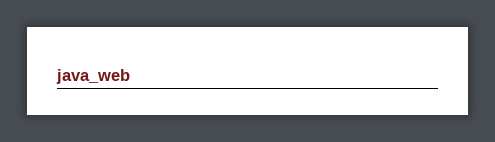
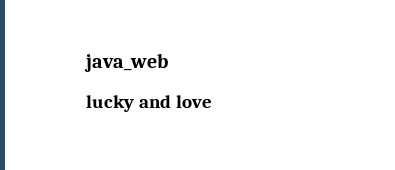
+ lucky and love

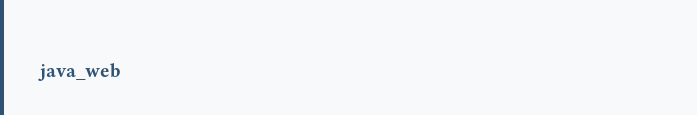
- lucky and love

